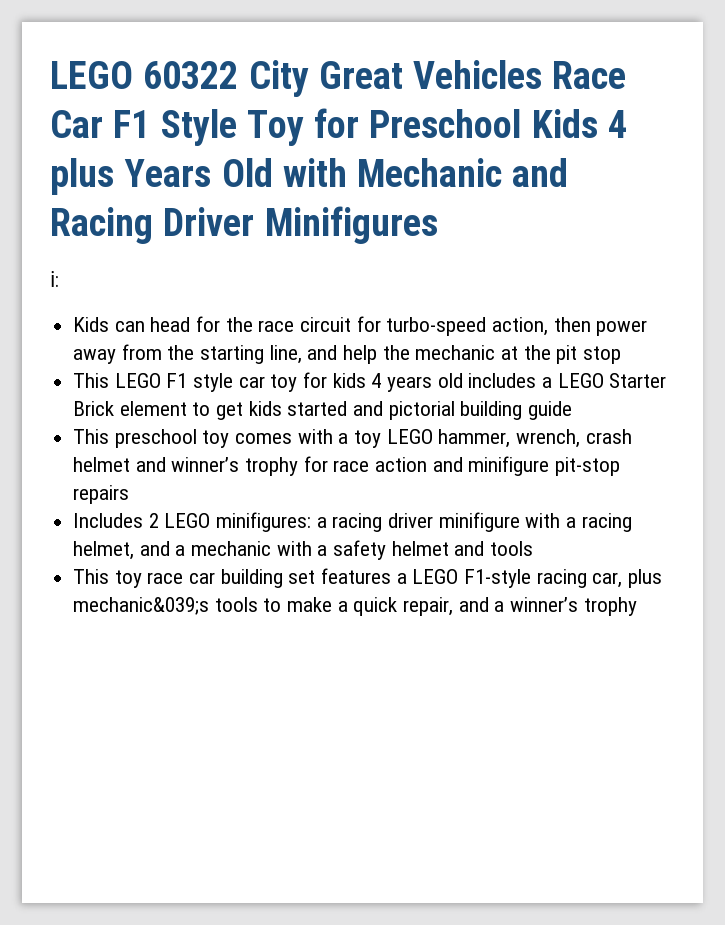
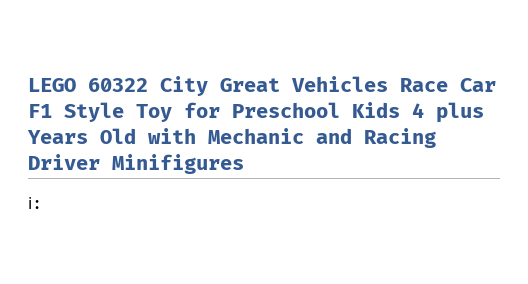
- Kids can head for the race circuit for turbo-speed action, then power away from the starting line, and help the mechanic at the pit stop
- This LEGO F1 style car toy for kids 4 years old includes a LEGO Starter Brick element to get kids started and pictorial building guide
- This preschool toy comes with a toy LEGO hammer, wrench, crash helmet and winner’s trophy for race action and minifigure pit-stop repairs
- Includes 2 LEGO minifigures: a racing driver minifigure with a racing helmet, and a mechanic with a safety helmet and tools
- This toy race car building set features a LEGO F1-style racing car, plus mechanic&039;s tools to make a quick repair, and a winner’s trophy

